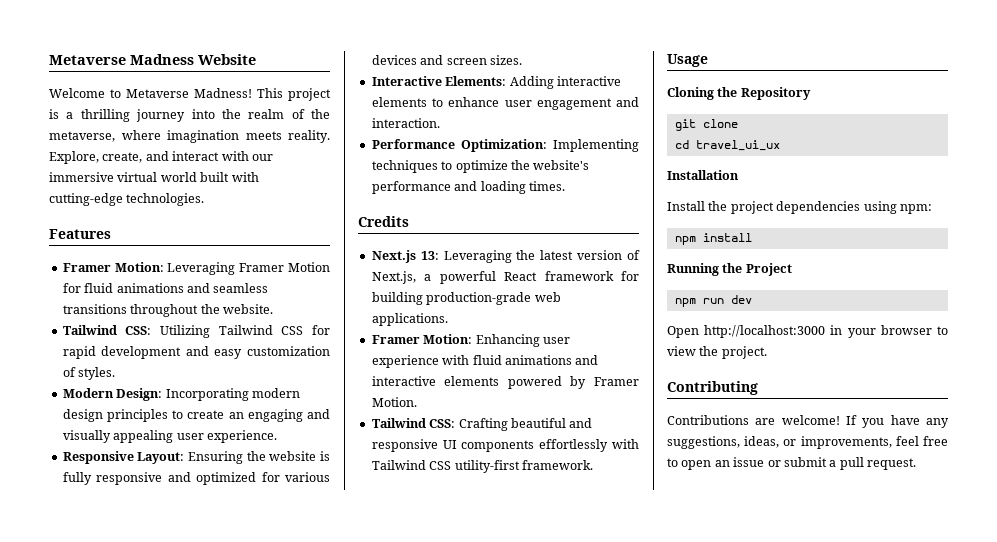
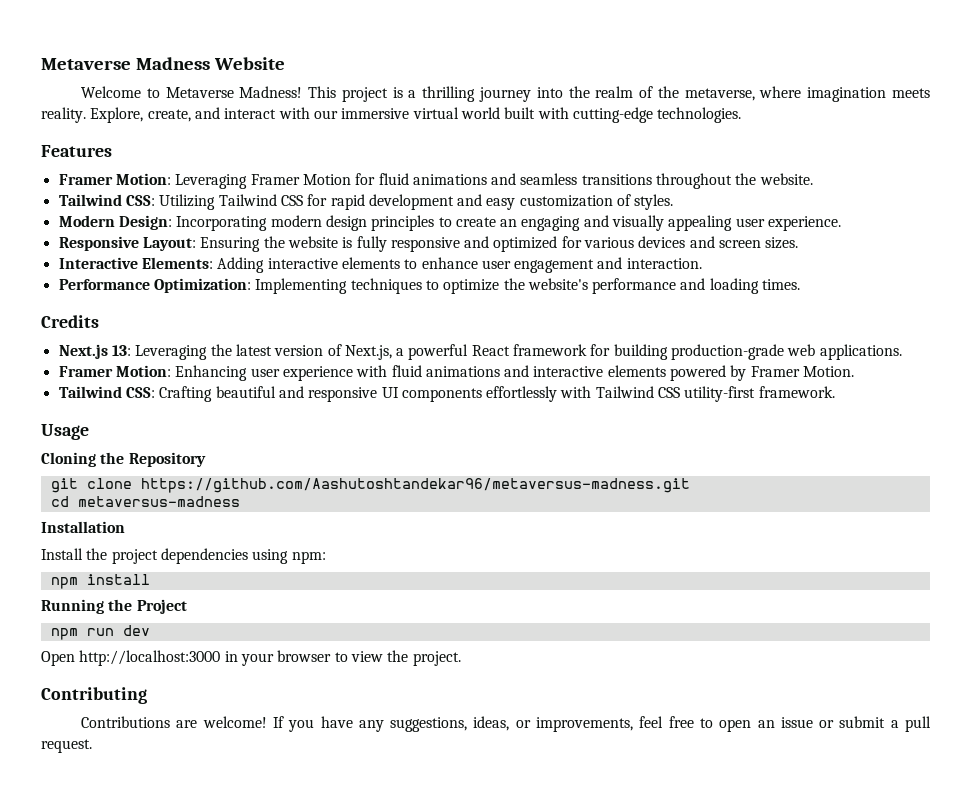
- git clone
+ git clone https://github.com/Aashutoshtandekar96/metaversus-madness.git
- cd travel_ui_ux
+ cd metaversus-madness

